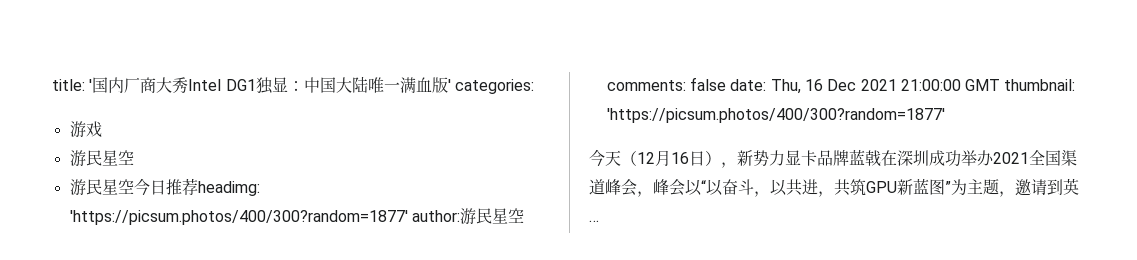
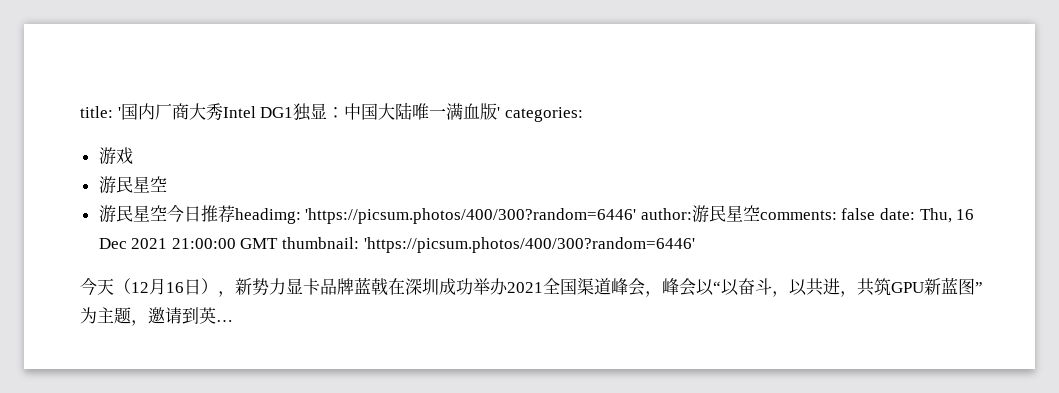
- 游民星空今日推荐headimg: 'https://picsum.photos/400/300?random=1877' author:游民星空comments: false date: Thu, 16 Dec 2021 21:00:00 GMT thumbnail: 'https://picsum.photos/400/300?random=1877'
+ 游民星空今日推荐headimg: 'https://picsum.photos/400/300?random=6446' author:游民星空comments: false date: Thu, 16 Dec 2021 21:00:00 GMT thumbnail: 'https://picsum.photos/400/300?random=6446'

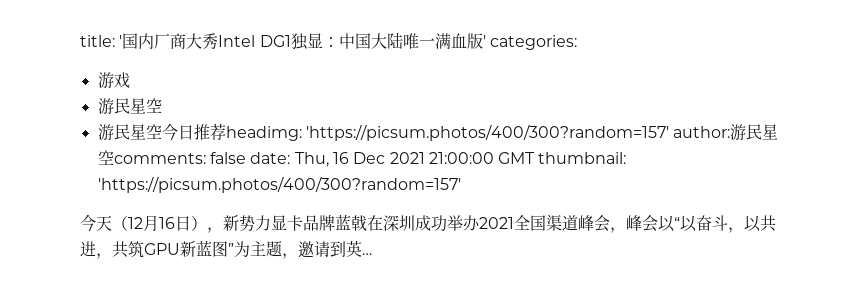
- 游民星空今日推荐headimg: 'https://picsum.photos/400/300?random=6446' author:游民星空comments: false date: Thu, 16 Dec 2021 21:00:00 GMT thumbnail: 'https://picsum.photos/400/300?random=6446'
+ 游民星空今日推荐headimg: 'https://picsum.photos/400/300?random=157' author:游民星空comments: false date: Thu, 16 Dec 2021 21:00:00 GMT thumbnail: 'https://picsum.photos/400/300?random=157'

